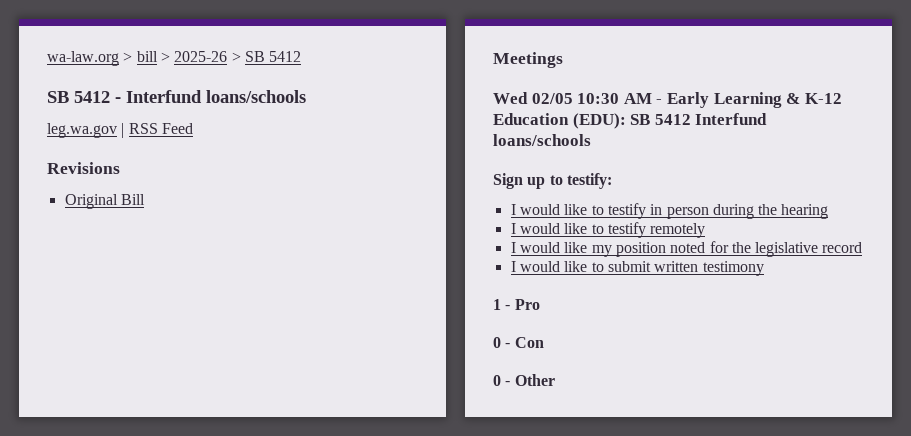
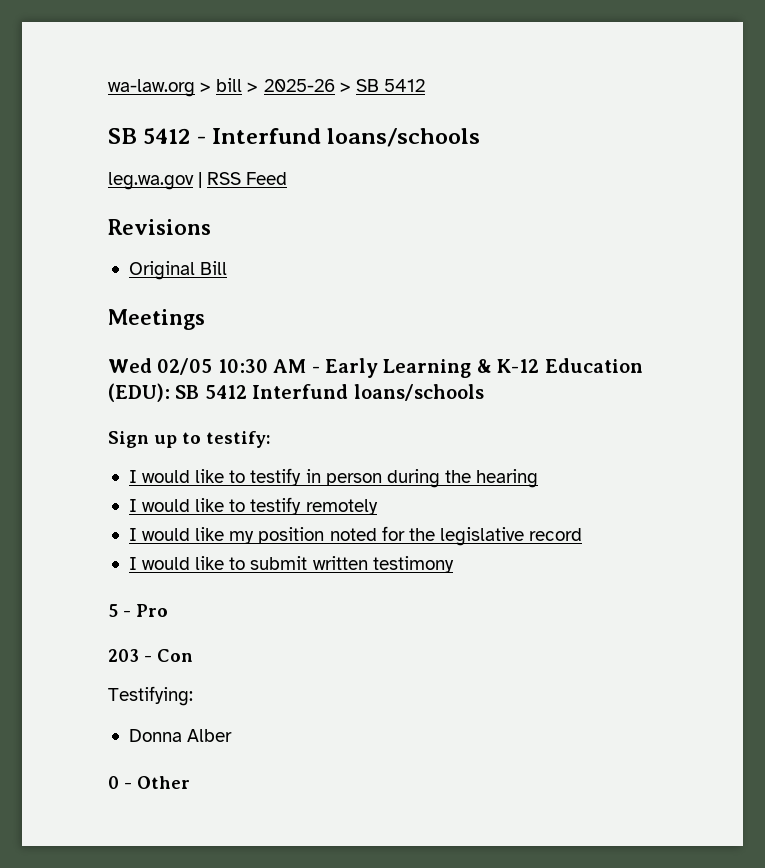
- 1 - Pro
+ 5 - Pro
- 0 - Con
+ 203 - Con
+ Testifying:
+ Donna Alber

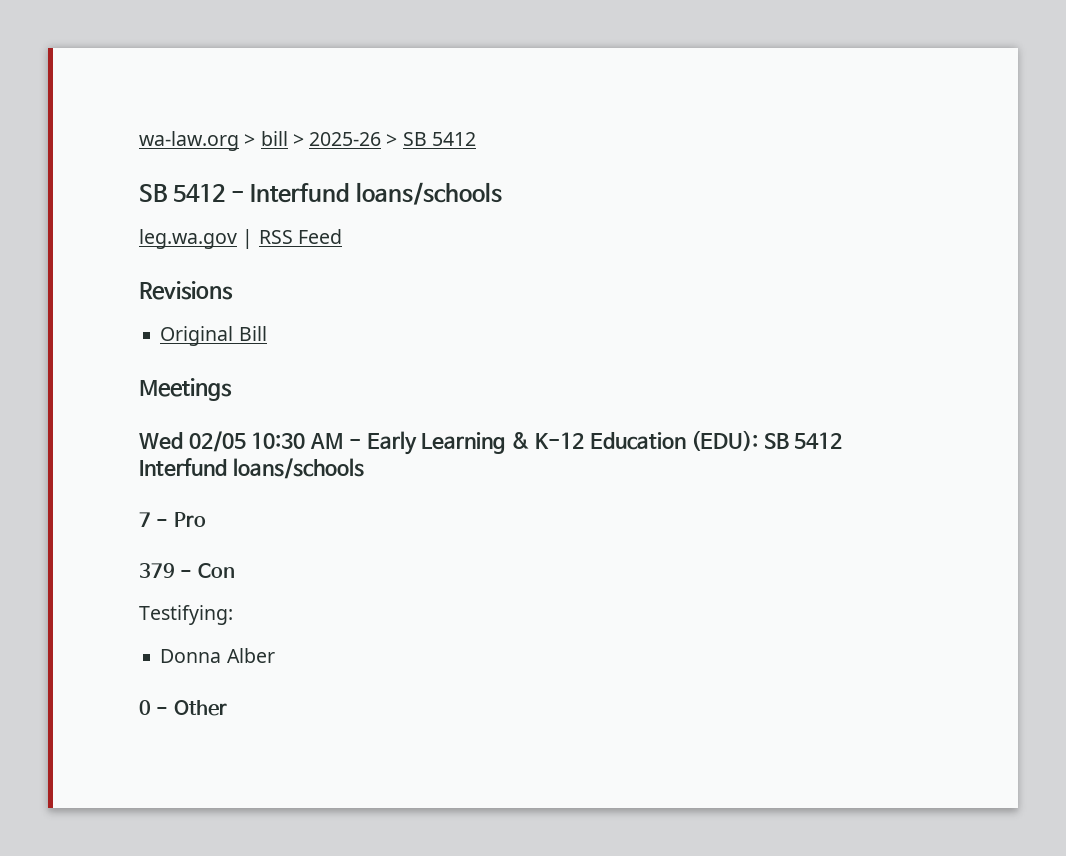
- Sign up to testify:
- I would like to testify in person during the hearing
- I would like to testify remotely
- I would like my position noted for the legislative record
- I would like to submit written testimony
- 5 - Pro
+ 7 - Pro
- 203 - Con
+ 379 - Con

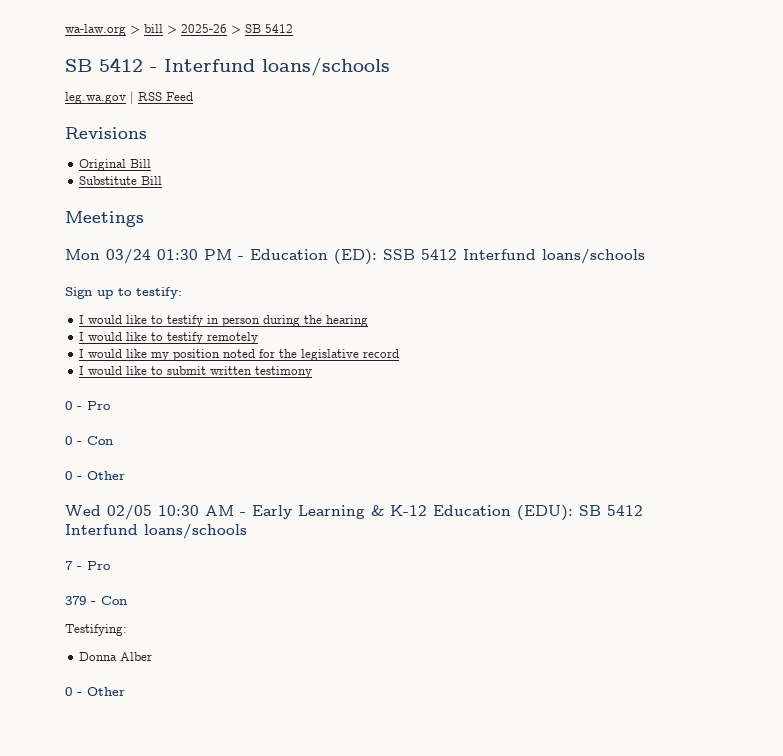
+ Substitute Bill
+ Mon 03/24 01:30 PM - Education (ED): SSB 5412 Interfund loans/schools
+ Sign up to testify:
+ I would like to testify in person during the hearing
+ I would like to testify remotely
+ I would like my position noted for the legislative record
+ I would like to submit written testimony
+ 0 - Pro
+ 0 - Con
+ 0 - Other

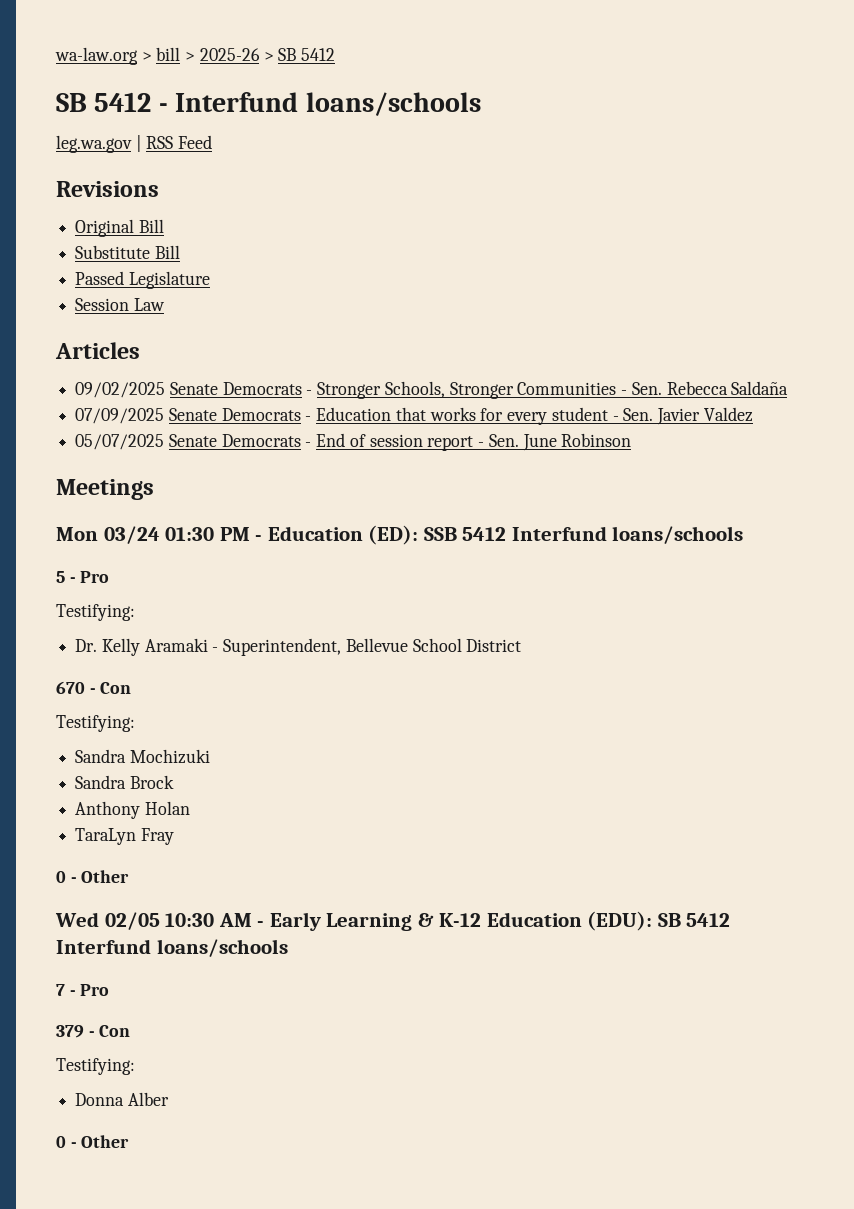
+ Passed Legislature
+ Session Law
+ Articles
+ 09/02/2025 Senate Democrats - Stronger Schools, Stronger Communities - Sen. Rebecca Saldaña
+ 07/09/2025 Senate Democrats - Education that works for every student - Sen. Javier Valdez
+ 05/07/2025 Senate Democrats - End of session report - Sen. June Robinson
- Sign up to testify:
- I would like to testify in person during the hearing
- I would like to testify remotely
- I would like my position noted for the legislative record
- I would like to submit written testimony
- 0 - Pro
- 0 - Con
+ 5 - Pro
+ Testifying:
+ Dr. Kelly Aramaki - Superintendent, Bellevue School District
+ 670 - Con
+ Testifying:
+ Sandra Mochizuki
+ Sandra Brock
+ Anthony Holan
+ TaraLyn Fray

